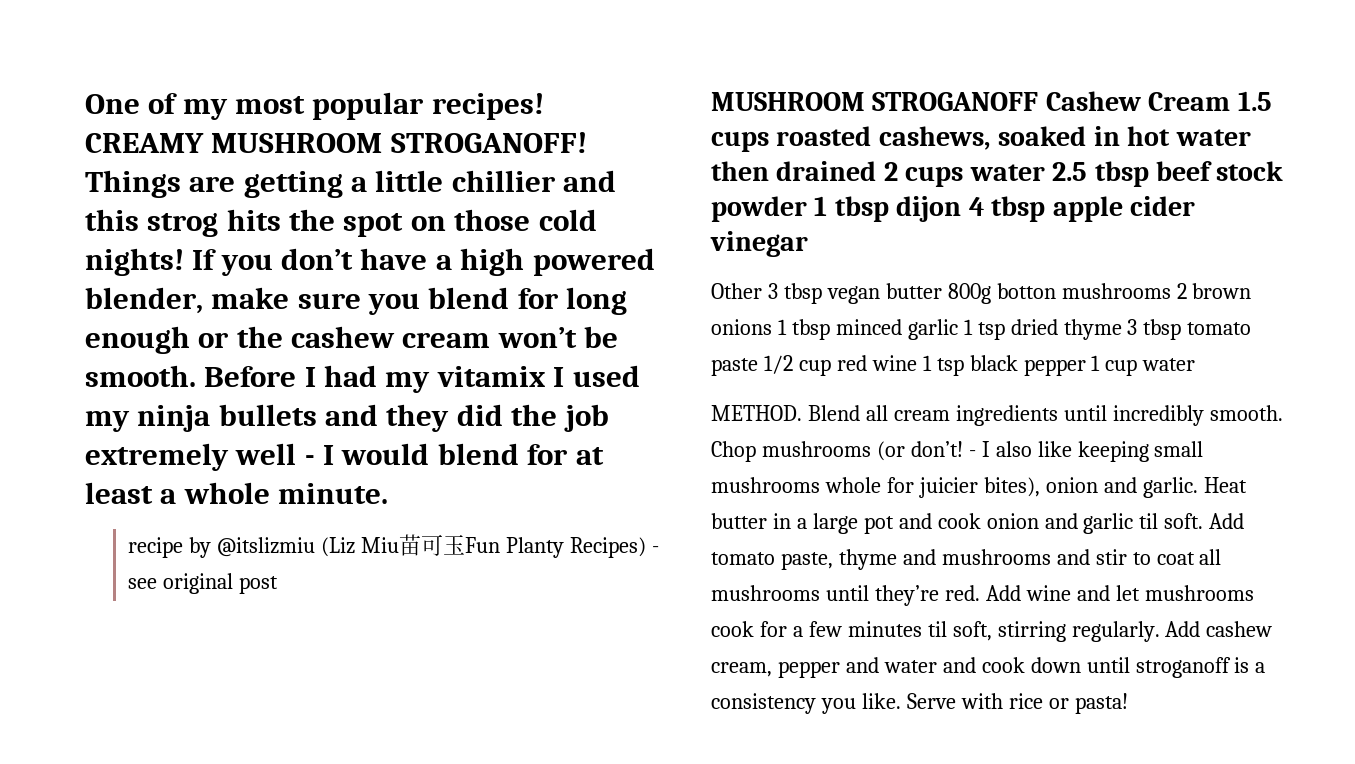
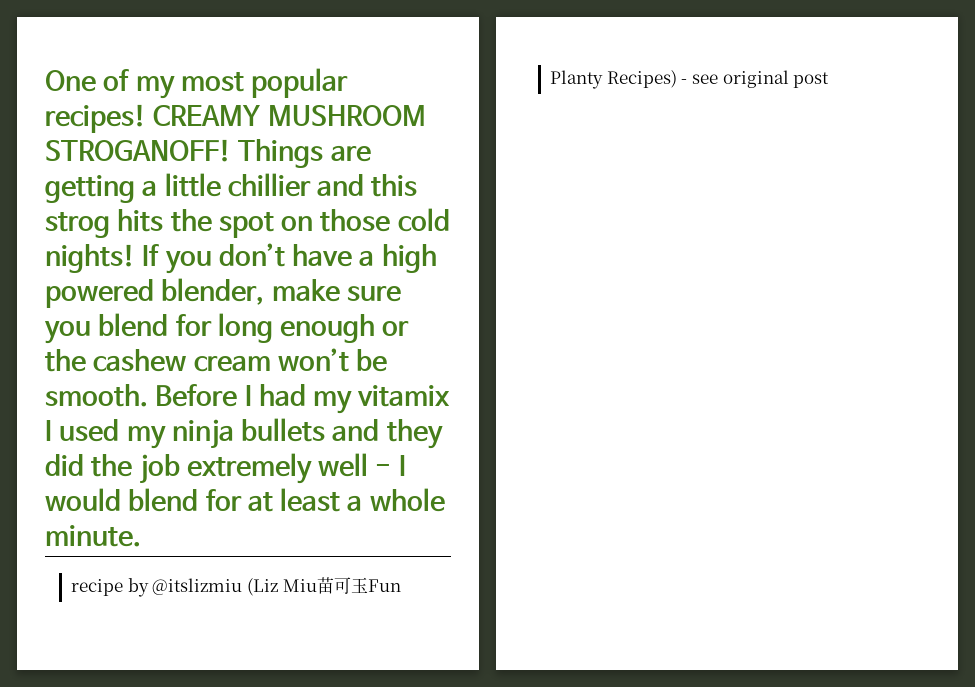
- MUSHROOM STROGANOFF Cashew Cream 1.5 cups roasted cashews, soaked in hot water then drained 2 cups water 2.5 tbsp beef stock powder 1 tbsp dijon 4 tbsp apple cider vinegar
- Other 3 tbsp vegan butter 800g botton mushrooms 2 brown onions 1 tbsp minced garlic 1 tsp dried thyme 3 tbsp tomato paste 1/2 cup red wine 1 tsp black pepper 1 cup water
- METHOD. Blend all cream ingredients until incredibly smooth. Chop mushrooms (or don’t! - I also like keeping small mushrooms whole for juicier bites), onion and garlic. Heat butter in a large pot and cook onion and garlic til soft. Add tomato paste, thyme and mushrooms and stir to coat all mushrooms until they’re red. Add wine and let mushrooms cook for a few minutes til soft, stirring regularly. Add cashew cream, pepper and water and cook down until stroganoff is a consistency you like. Serve with rice or pasta!

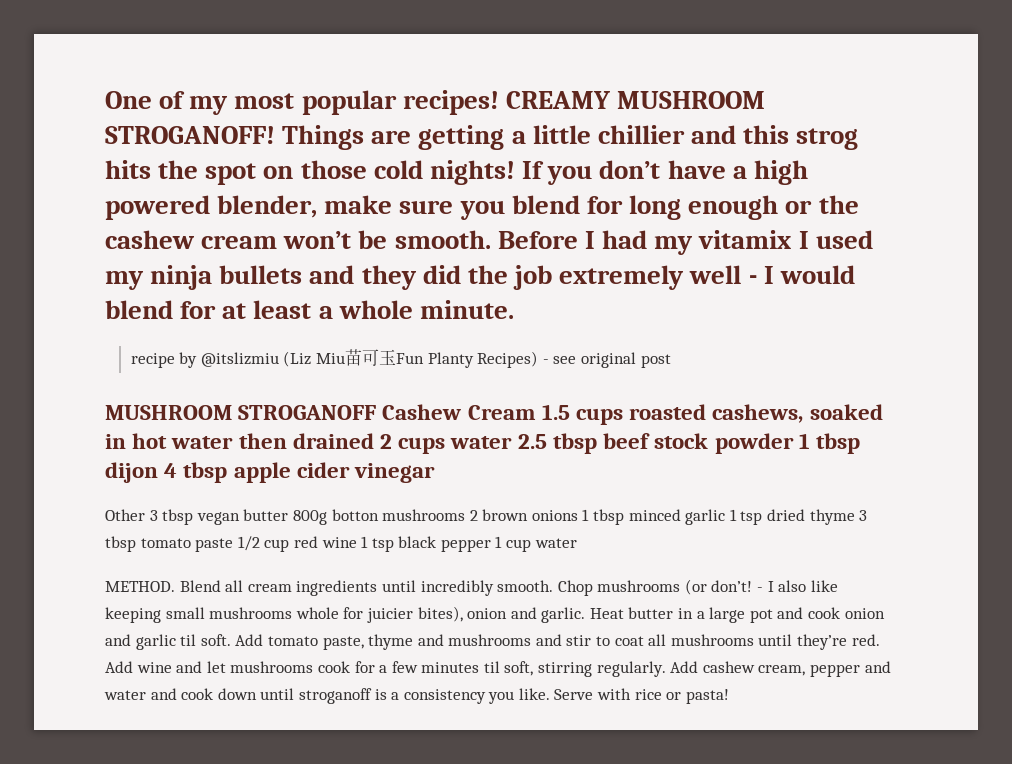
+ MUSHROOM STROGANOFF Cashew Cream 1.5 cups roasted cashews, soaked in hot water then drained 2 cups water 2.5 tbsp beef stock powder 1 tbsp dijon 4 tbsp apple cider vinegar
+ Other 3 tbsp vegan butter 800g botton mushrooms 2 brown onions 1 tbsp minced garlic 1 tsp dried thyme 3 tbsp tomato paste 1/2 cup red wine 1 tsp black pepper 1 cup water
+ METHOD. Blend all cream ingredients until incredibly smooth. Chop mushrooms (or don’t! - I also like keeping small mushrooms whole for juicier bites), onion and garlic. Heat butter in a large pot and cook onion and garlic til soft. Add tomato paste, thyme and mushrooms and stir to coat all mushrooms until they’re red. Add wine and let mushrooms cook for a few minutes til soft, stirring regularly. Add cashew cream, pepper and water and cook down until stroganoff is a consistency you like. Serve with rice or pasta!

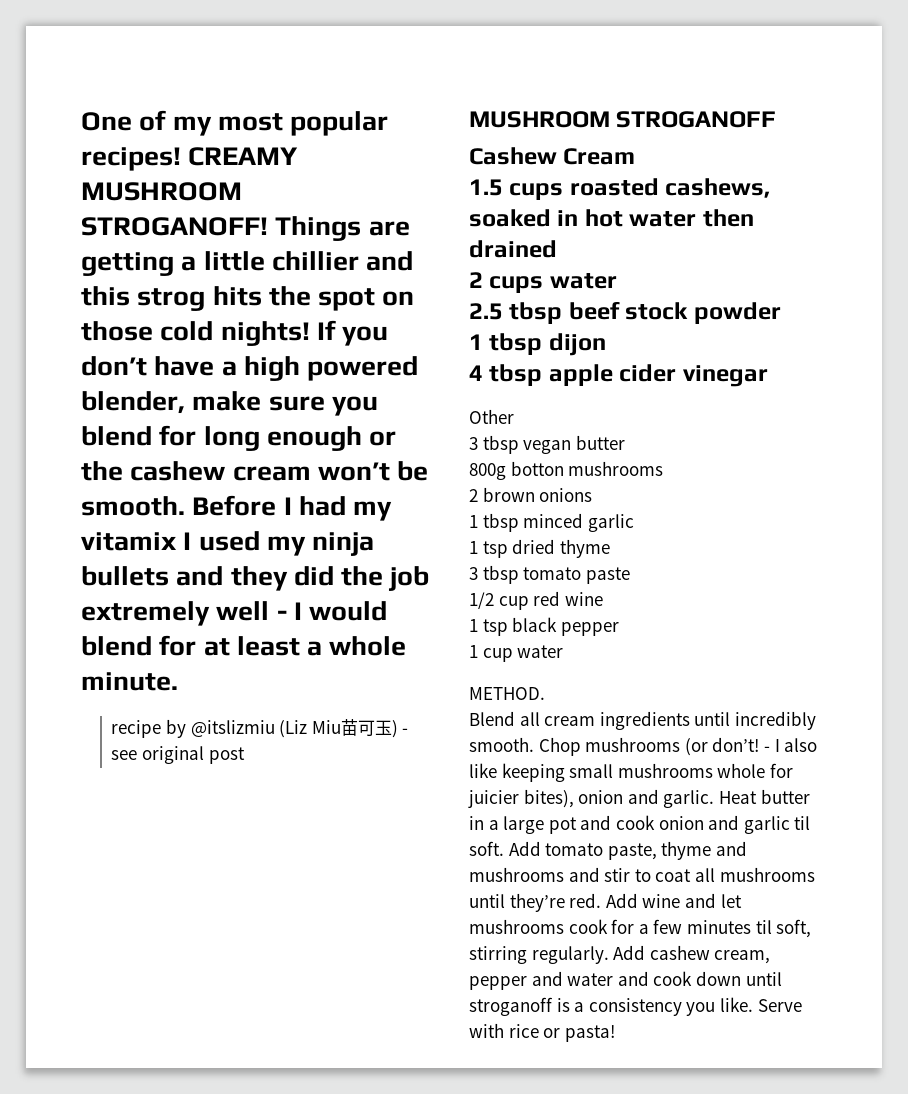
- recipe by @itslizmiu (Liz Miu苗可玉Fun Planty Recipes) - see original post
+ recipe by @itslizmiu (Liz Miu苗可玉) - see original post
- MUSHROOM STROGANOFF Cashew Cream 1.5 cups roasted cashews, soaked in hot water then drained 2 cups water 2.5 tbsp beef stock powder 1 tbsp dijon 4 tbsp apple cider vinegar
+ MUSHROOM STROGANOFF
+ Cashew Cream
+ 1.5 cups roasted cashews, soaked in hot water then drained
+ 2 cups water
+ 2.5 tbsp beef stock powder
+ 1 tbsp dijon
+ 4 tbsp apple cider vinegar
- Other 3 tbsp vegan butter 800g botton mushrooms 2 brown onions 1 tbsp minced garlic 1 tsp dried thyme 3 tbsp tomato paste 1/2 cup red wine 1 tsp black pepper 1 cup water
+ Other
+ 3 tbsp vegan butter
+ 800g botton mushrooms
+ 2 brown onions
+ 1 tbsp minced garlic
+ 1 tsp dried thyme
+ 3 tbsp tomato paste
+ 1/2 cup red wine
+ 1 tsp black pepper
+ 1 cup water
- METHOD. Blend all cream ingredients until incredibly smooth.
+ METHOD.
+ Blend all cream ingredients until incredibly smooth.

